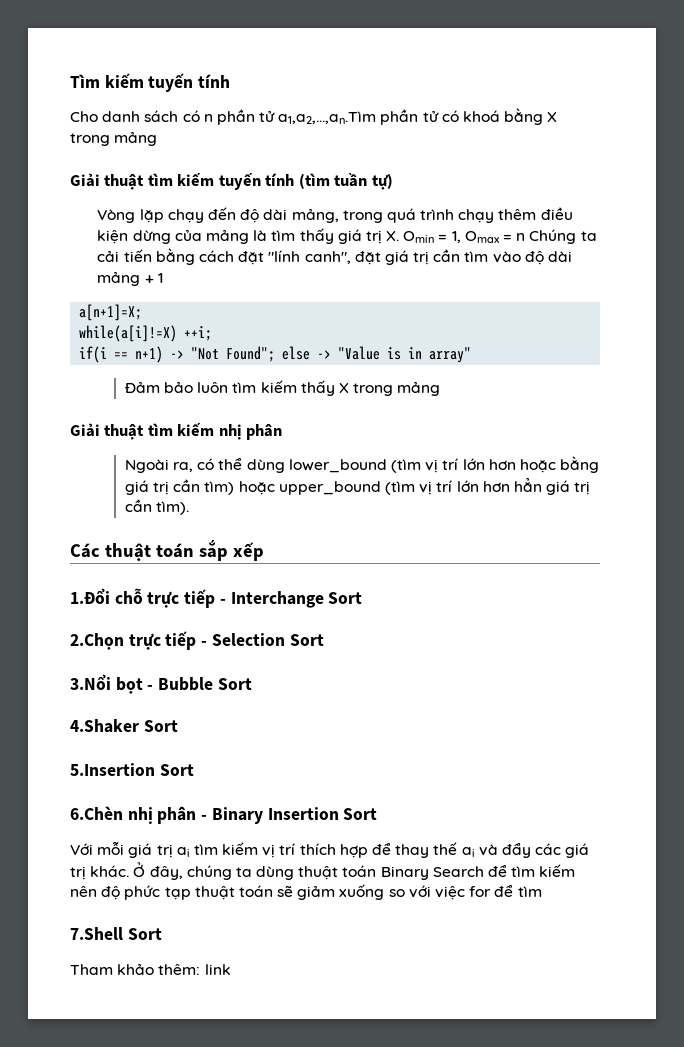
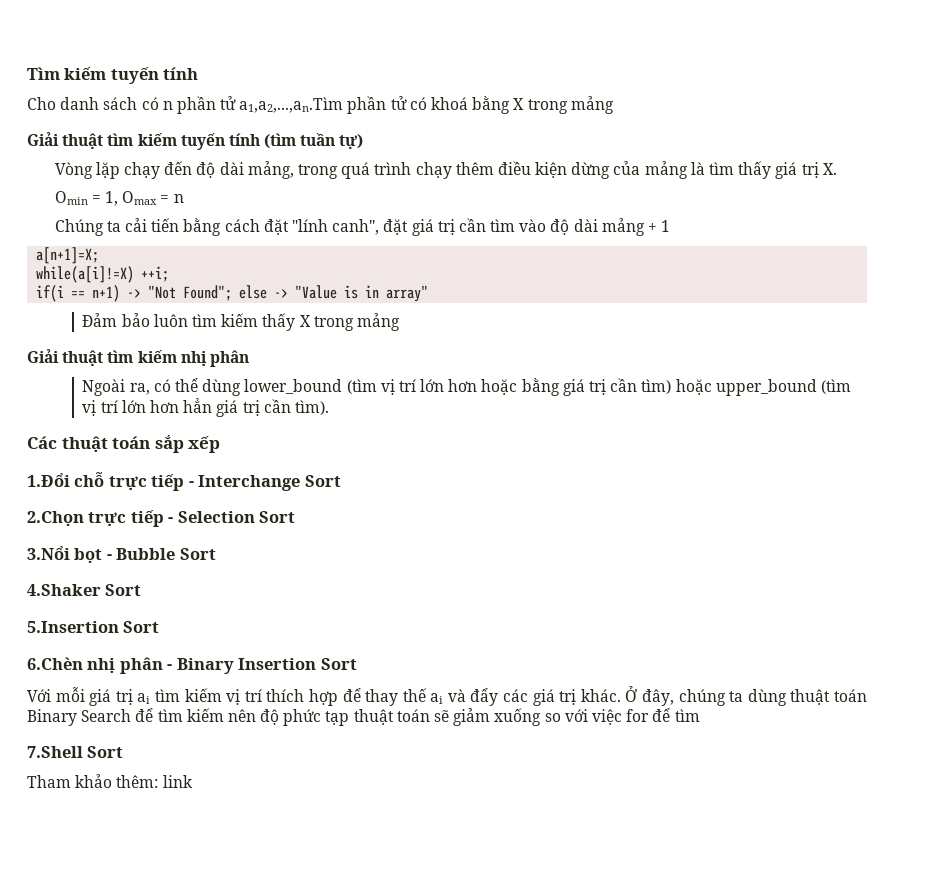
- Vòng lặp chạy đến độ dài mảng, trong quá trình chạy thêm điều kiện dừng của mảng là tìm thấy giá trị X. Omin = 1, Omax = n Chúng ta cải tiến bằng cách đặt "lính canh", đặt giá trị cần tìm vào độ dài mảng + 1
+ Vòng lặp chạy đến độ dài mảng, trong quá trình chạy thêm điều kiện dừng của mảng là tìm thấy giá trị X.
+ Omin = 1, Omax = n
+ Chúng ta cải tiến bằng cách đặt "lính canh", đặt giá trị cần tìm vào độ dài mảng + 1

